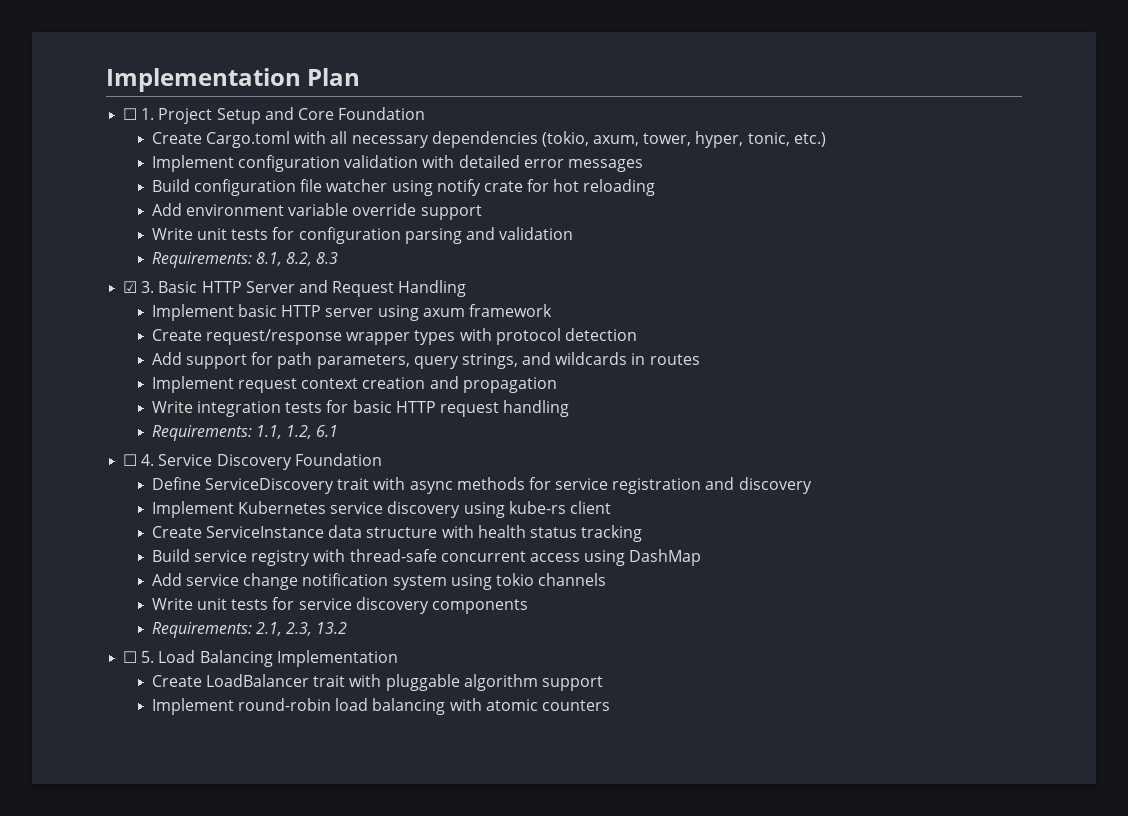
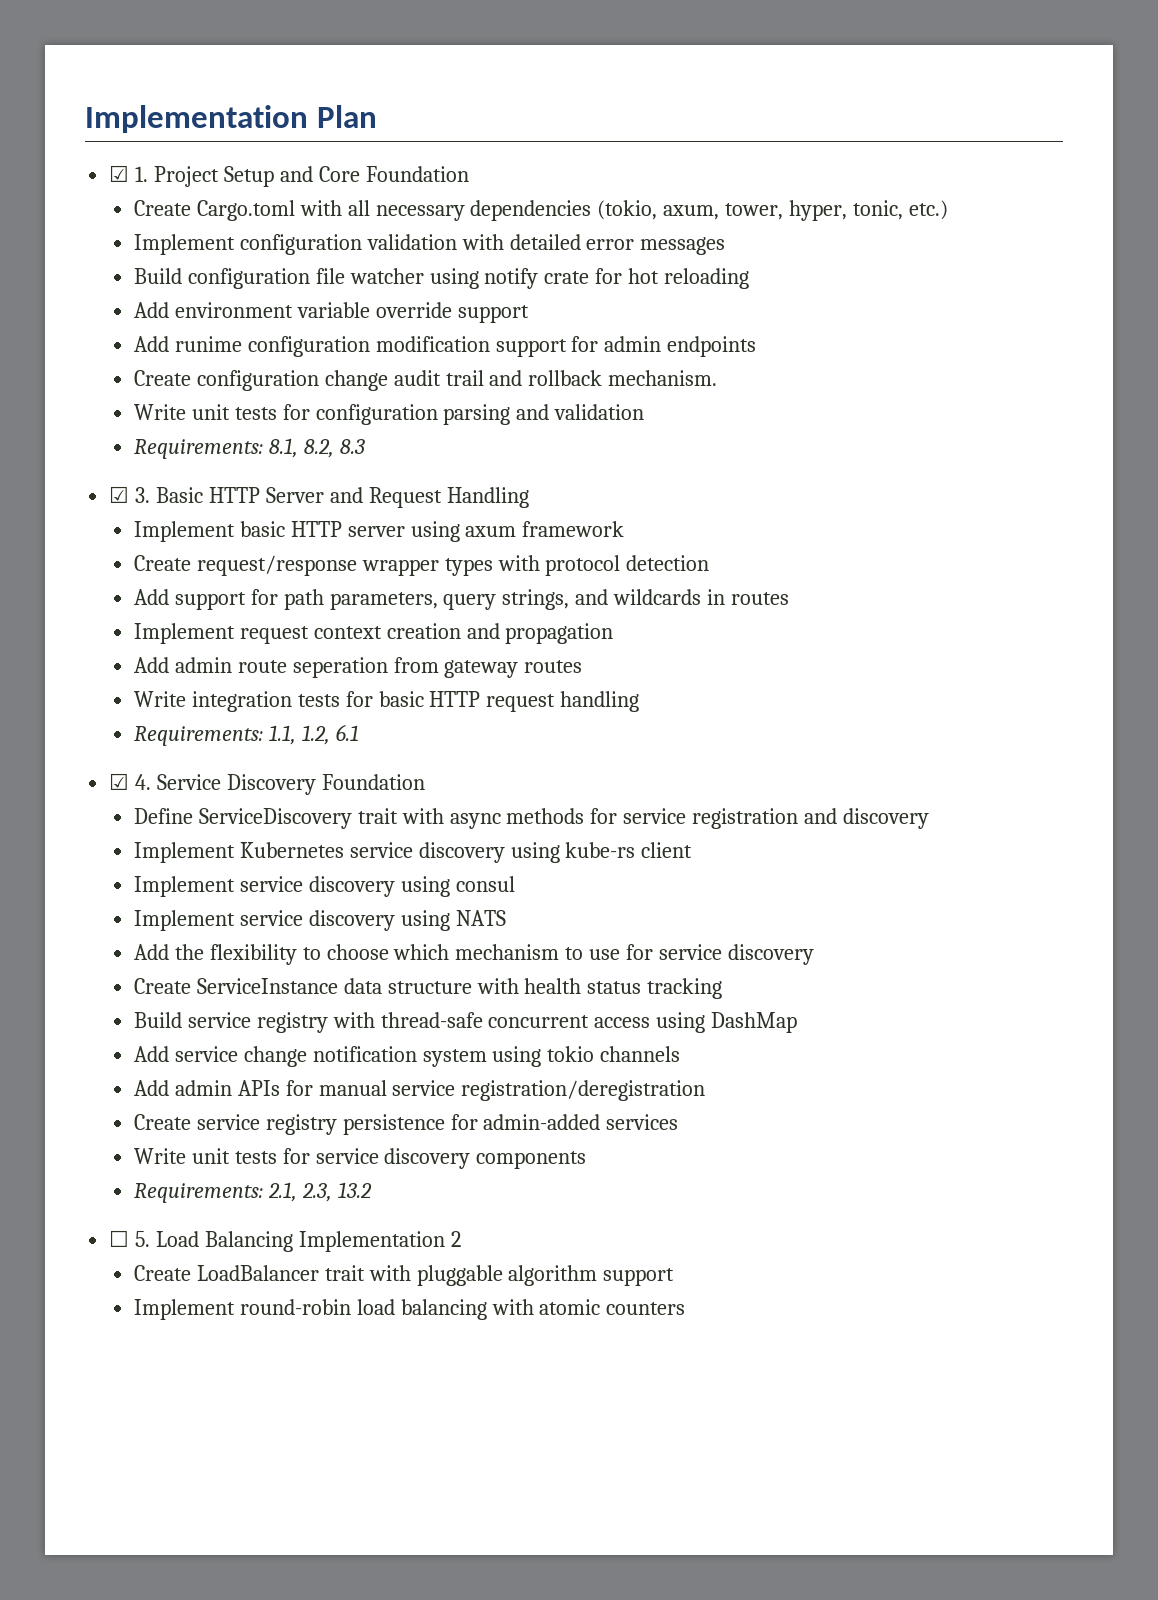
- ☐ 1. Project Setup and Core Foundation
+ ☑ 1. Project Setup and Core Foundation
+ Add runime configuration modification support for admin endpoints
+ Create configuration change audit trail and rollback mechanism.
+ Add admin route seperation from gateway routes
- ☐ 4. Service Discovery Foundation
+ ☑ 4. Service Discovery Foundation
+ Implement service discovery using consul
+ Implement service discovery using NATS
+ Add the flexibility to choose which mechanism to use for service discovery
+ Add admin APIs for manual service registration/deregistration
+ Create service registry persistence for admin-added services
- ☐ 5. Load Balancing Implementation
+ ☐ 5. Load Balancing Implementation 2

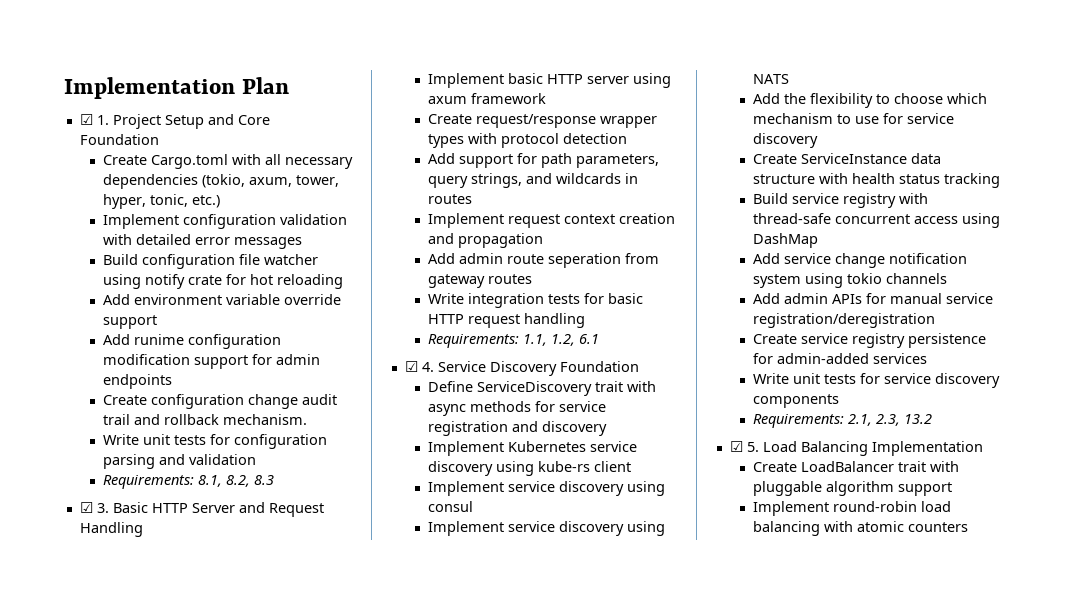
- ☐ 5. Load Balancing Implementation 2
+ ☑ 5. Load Balancing Implementation

